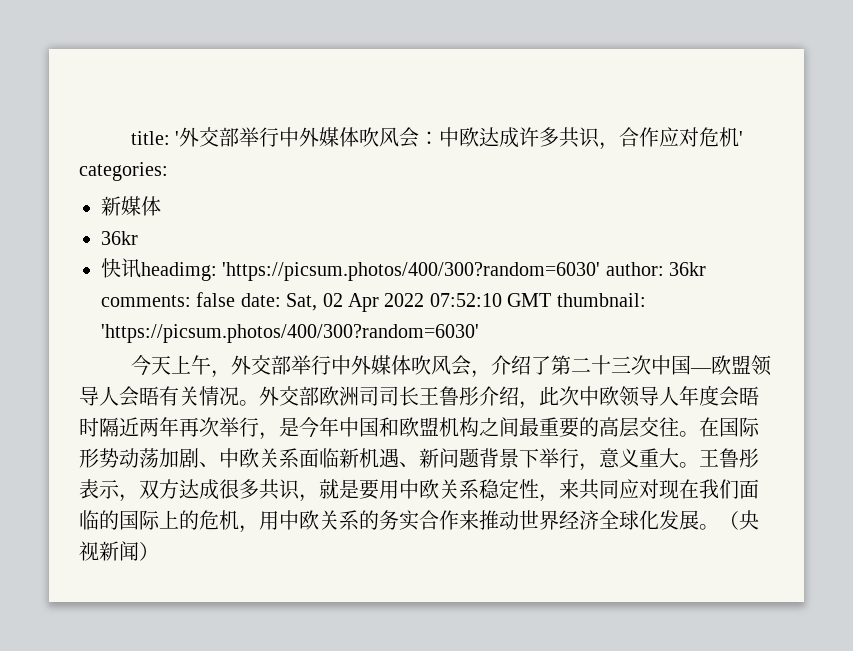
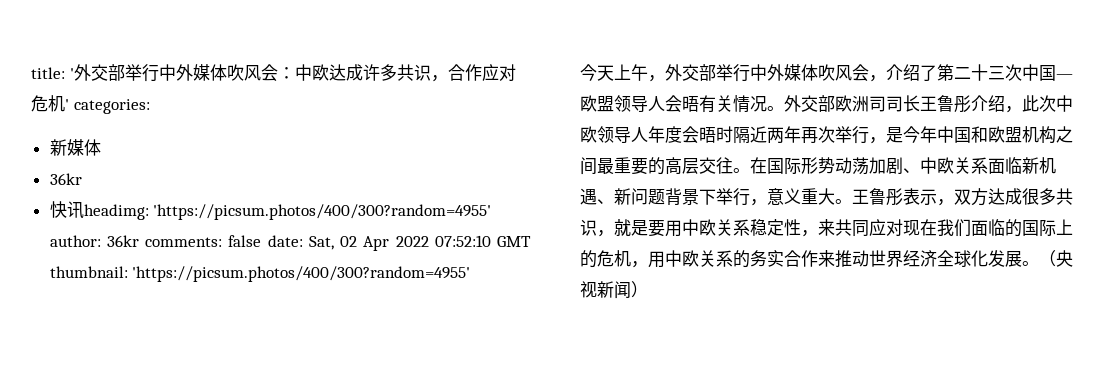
- 快讯headimg: 'https://picsum.photos/400/300?random=6030' author: 36kr comments: false date: Sat, 02 Apr 2022 07:52:10 GMT thumbnail: 'https://picsum.photos/400/300?random=6030'
+ 快讯headimg: 'https://picsum.photos/400/300?random=4955' author: 36kr comments: false date: Sat, 02 Apr 2022 07:52:10 GMT thumbnail: 'https://picsum.photos/400/300?random=4955'

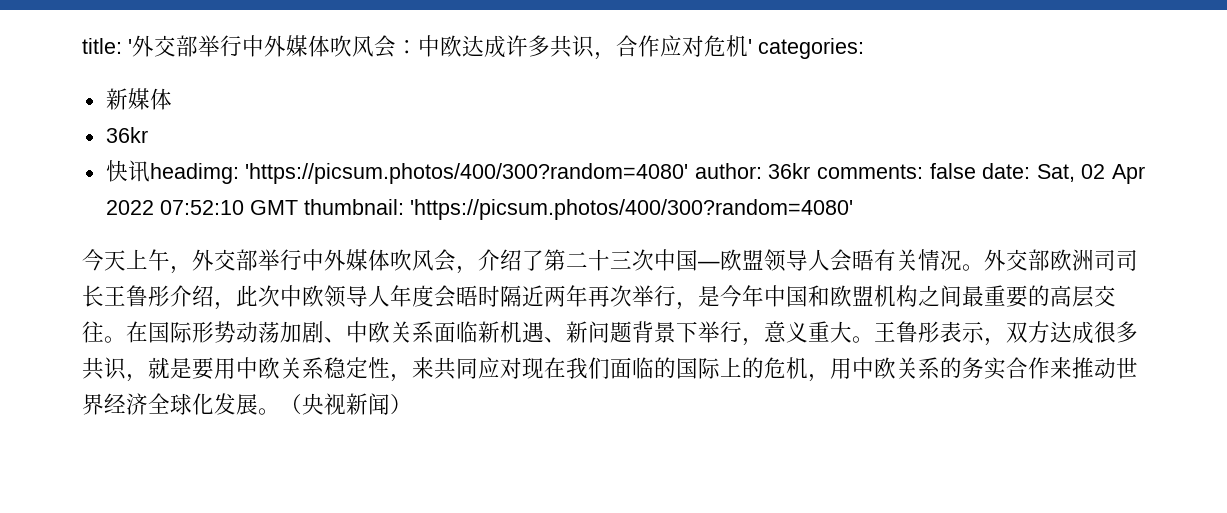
- 快讯headimg: 'https://picsum.photos/400/300?random=4955' author: 36kr comments: false date: Sat, 02 Apr 2022 07:52:10 GMT thumbnail: 'https://picsum.photos/400/300?random=4955'
+ 快讯headimg: 'https://picsum.photos/400/300?random=4080' author: 36kr comments: false date: Sat, 02 Apr 2022 07:52:10 GMT thumbnail: 'https://picsum.photos/400/300?random=4080'

